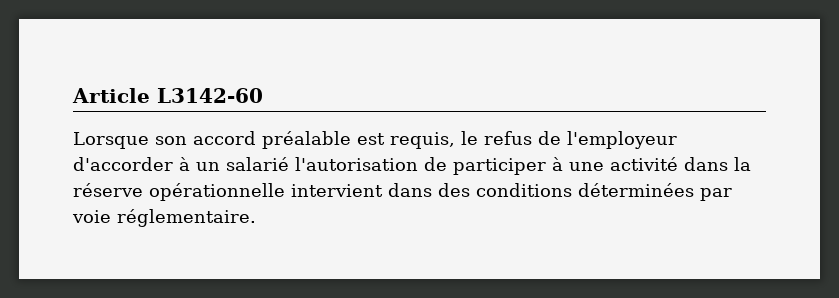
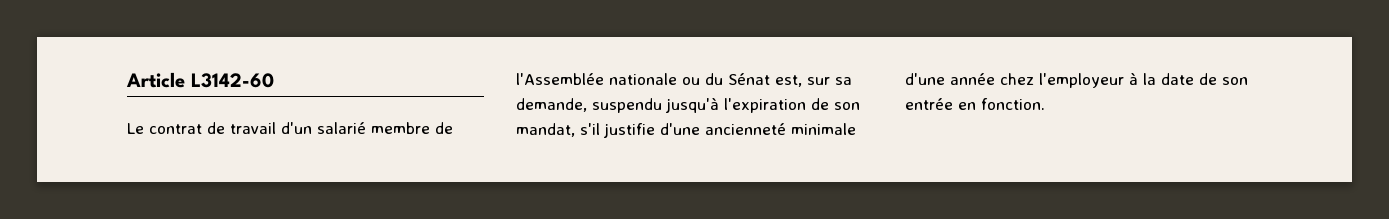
- Lorsque son accord préalable est requis, le refus de l'employeur d'accorder à un salarié l'autorisation de participer à une activité dans la réserve opérationnelle intervient dans des conditions déterminées par voie réglementaire.
+ Le contrat de travail d'un salarié membre de l'Assemblée nationale ou du Sénat est, sur sa demande, suspendu jusqu'à l'expiration de son mandat, s'il justifie d'une ancienneté minimale d'une année chez l'employeur à la date de son entrée en fonction.

